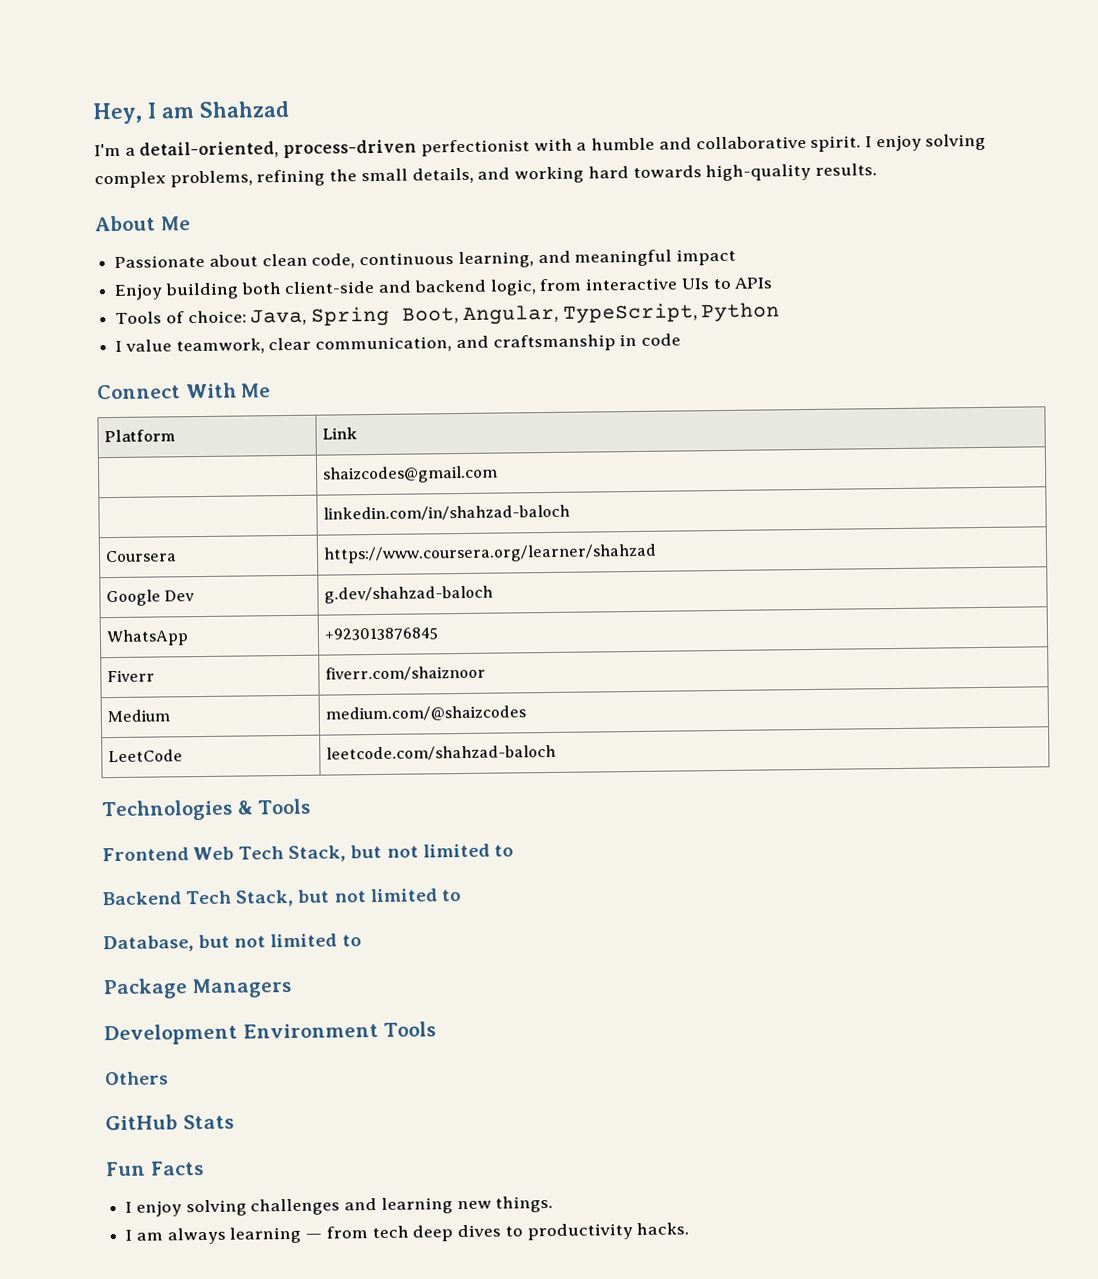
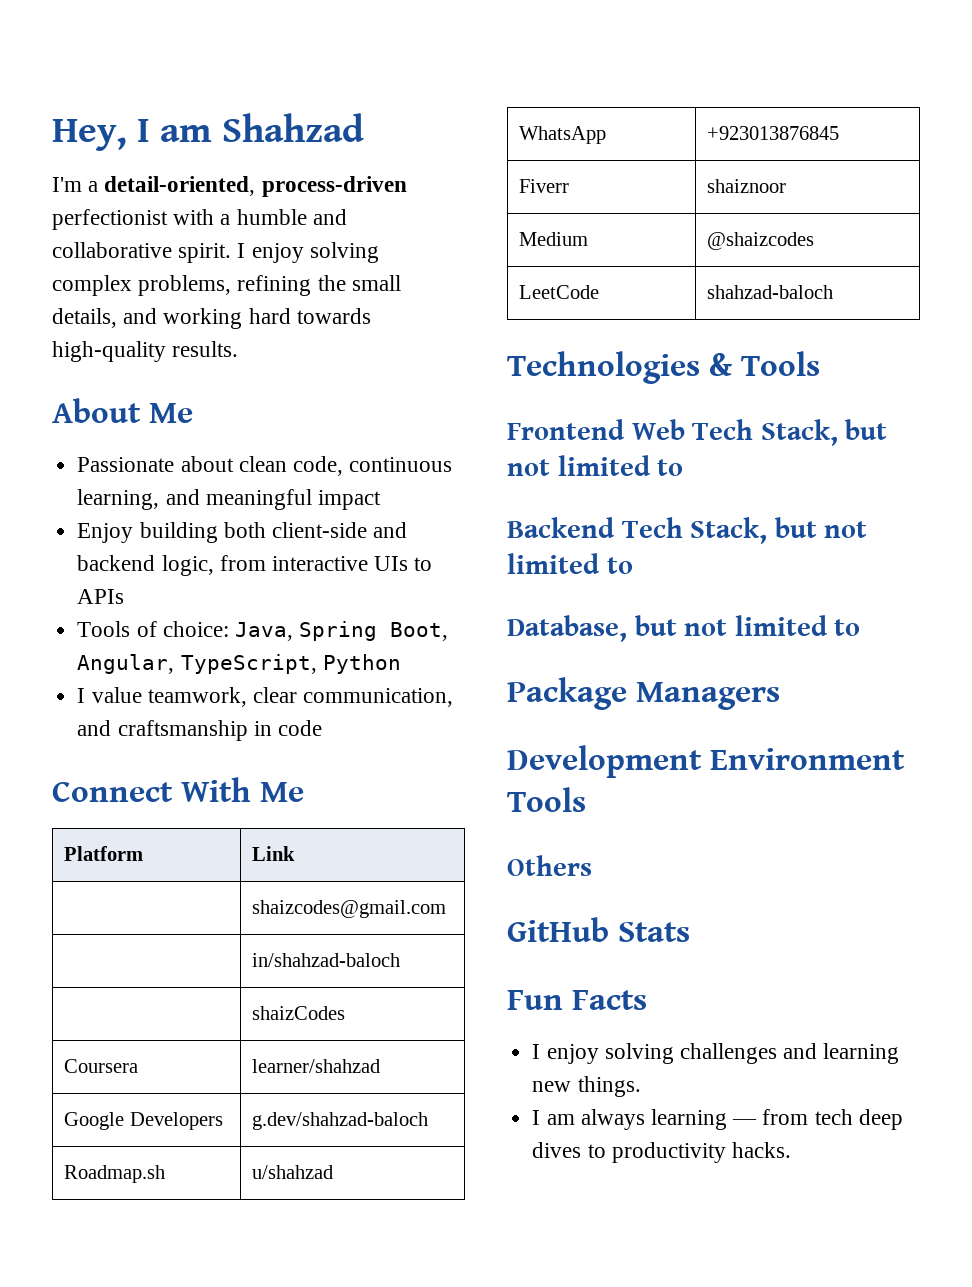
- | linkedin.com/in/shahzad-baloch
+ | in/shahzad-baloch
+ | shaizCodes
- Coursera | https://www.coursera.org/learner/shahzad
+ Coursera | learner/shahzad
- Google Dev | g.dev/shahzad-baloch
+ Google Developers | g.dev/shahzad-baloch
+ Roadmap.sh | u/shahzad
- Fiverr | fiverr.com/shaiznoor
+ Fiverr | shaiznoor
- Medium | medium.com/@shaizcodes
+ Medium | @shaizcodes
- LeetCode | leetcode.com/shahzad-baloch
+ LeetCode | shahzad-baloch

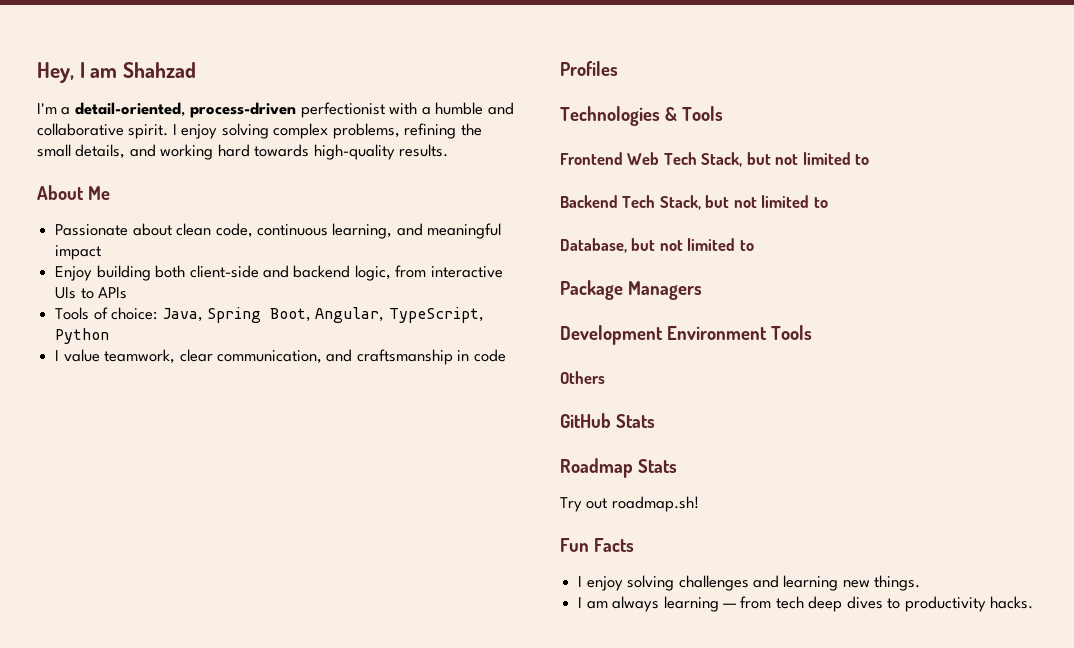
- Connect With Me
- Platform | Link
- | shaizcodes@gmail.com
- | in/shahzad-baloch
- | shaizCodes
- Coursera | learner/shahzad
- Google Developers | g.dev/shahzad-baloch
- Roadmap.sh | u/shahzad
- WhatsApp | +923013876845
- Fiverr | shaiznoor
- Medium | @shaizcodes
- LeetCode | shahzad-baloch
+ Profiles
+ Roadmap Stats
+ Try out roadmap.sh!

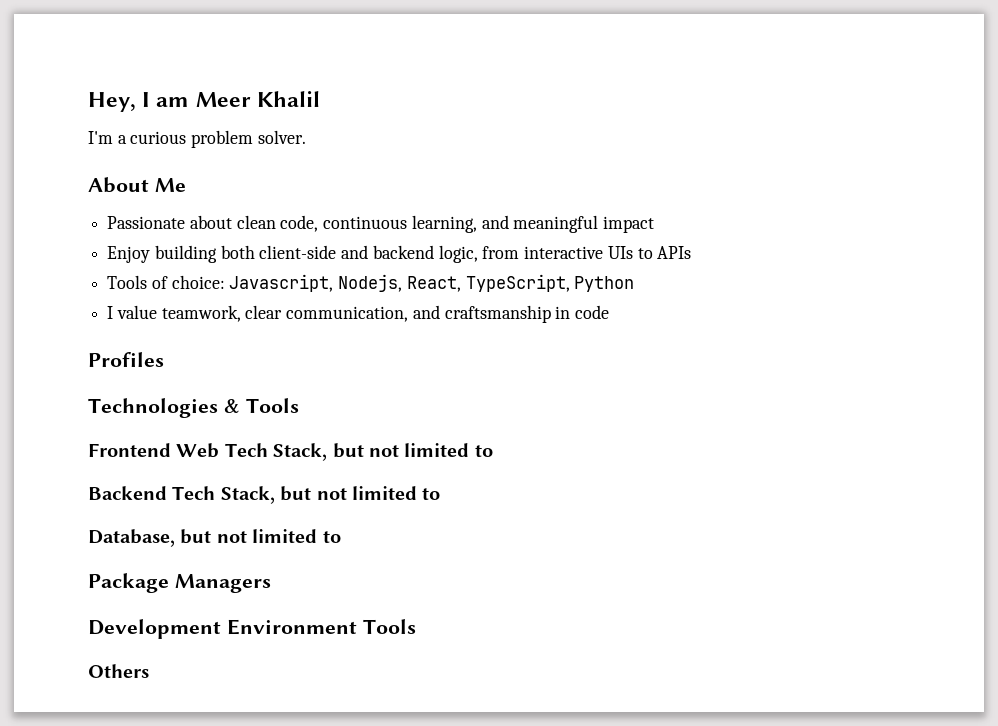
- Hey, I am Shahzad
+ Hey, I am Meer Khalil
- I'm a detail-oriented, process-driven perfectionist with a humble and collaborative spirit. I enjoy solving complex problems, refining the small details, and working hard towards high-quality results.
+ I'm a curious problem solver.
- Tools of choice: Java, Spring Boot, Angular, TypeScript, Python
+ Tools of choice: Javascript, Nodejs, React, TypeScript, Python
- GitHub Stats
- Roadmap Stats
- Try out roadmap.sh!
- Fun Facts
- I enjoy solving challenges and learning new things.
- I am always learning — from tech deep dives to productivity hacks.

